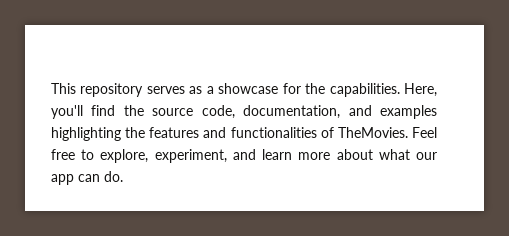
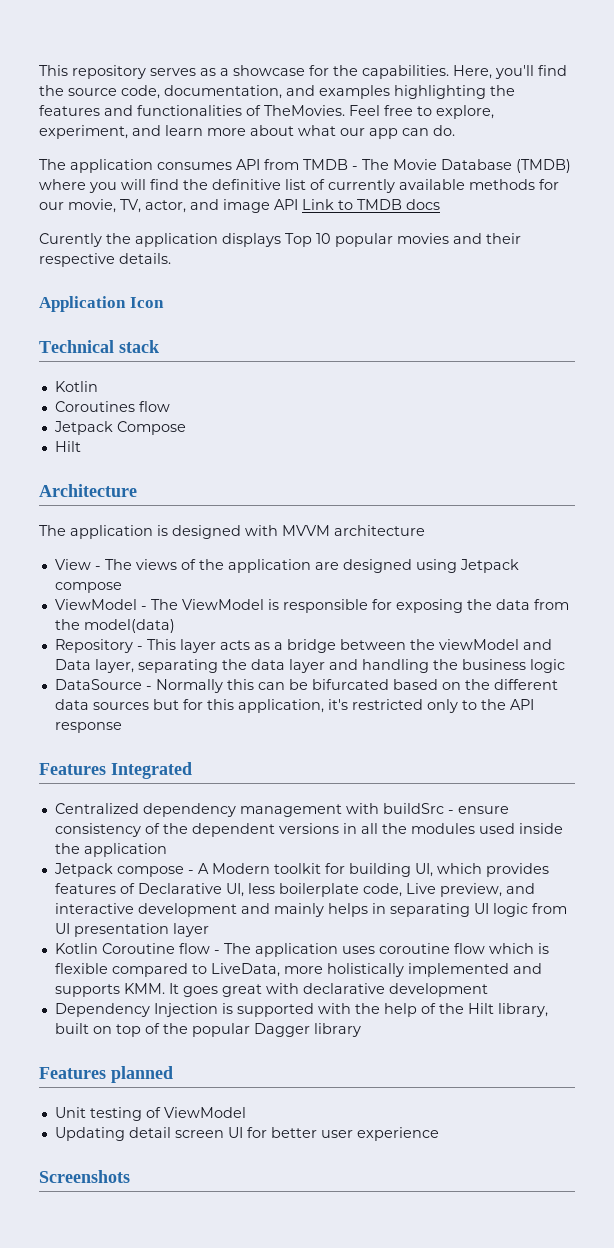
+ The application consumes API from TMDB - The Movie Database (TMDB) where you will find the definitive list of currently available methods for our movie, TV, actor, and image API Link to TMDB docs
+ Curently the application displays Top 10 popular movies and their respective details.
+ Application Icon
+ Technical stack
+ Kotlin
+ Coroutines flow
+ Jetpack Compose
+ Hilt
+ Architecture
+ The application is designed with MVVM architecture
+ View - The views of the application are designed using Jetpack compose
+ ViewModel - The ViewModel is responsible for exposing the data from the model(data)
+ Repository - This layer acts as a bridge between the viewModel and Data layer, separating the data layer and handling the business logic
+ DataSource - Normally this can be bifurcated based on the different data sources but for this application, it's restricted only to the API response
+ Features Integrated
+ Centralized dependency management with buildSrc - ensure consistency of the dependent versions in all the modules used inside the application
+ Jetpack compose - A Modern toolkit for building UI, which provides features of Declarative UI, less boilerplate code, Live preview, and interactive development and mainly helps in separating UI logic from UI presentation layer
+ Kotlin Coroutine flow - The application uses coroutine flow which is flexible compared to LiveData, more holistically implemented and supports KMM. It goes great with declarative development
+ Dependency Injection is supported with the help of the Hilt library, built on top of the popular Dagger library
+ Features planned
+ Unit testing of ViewModel
+ Updating detail screen UI for better user experience
+ Screenshots

